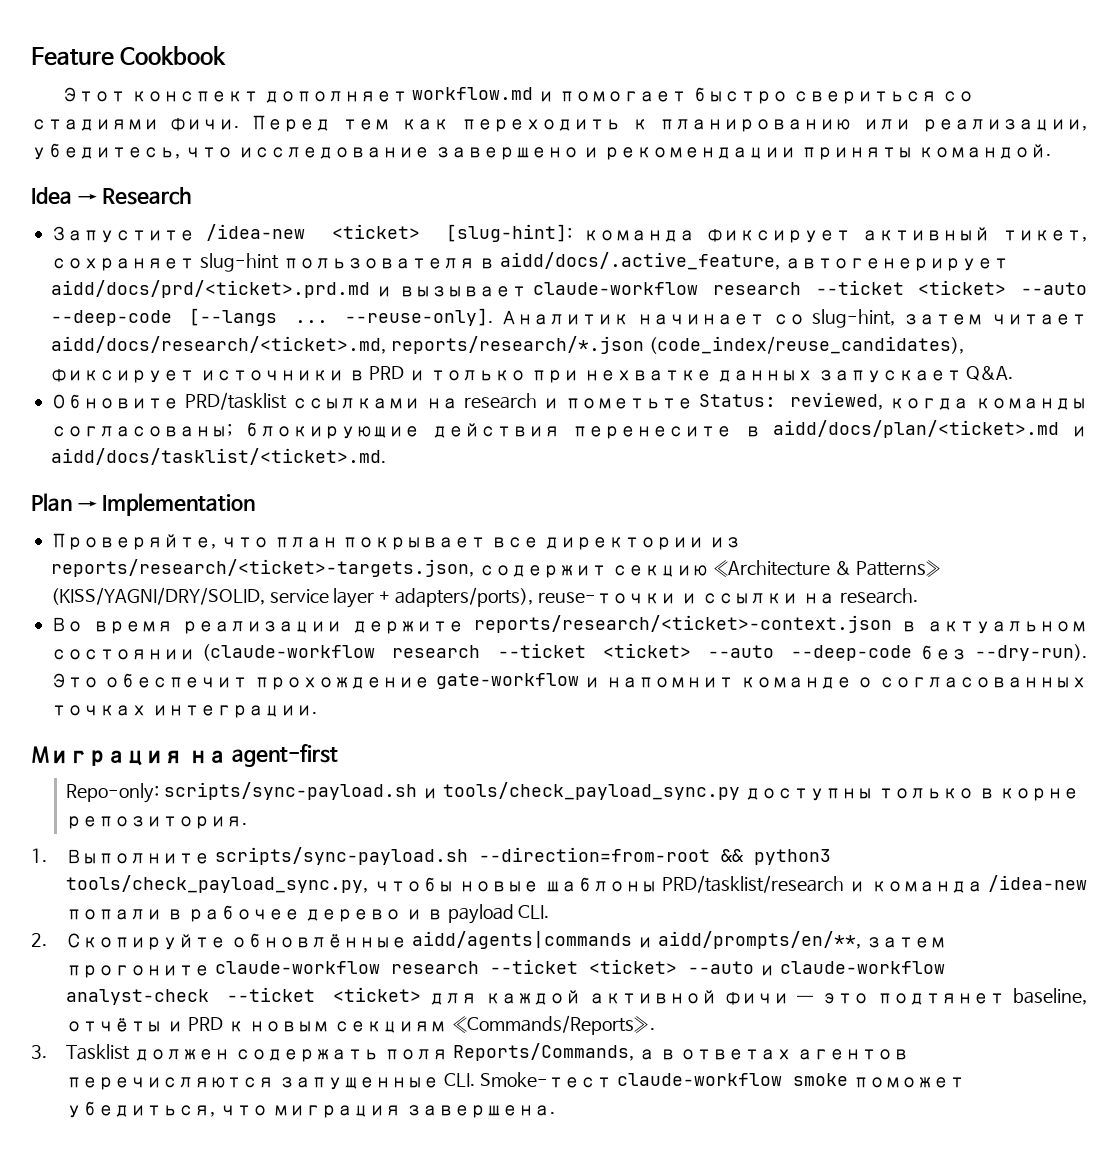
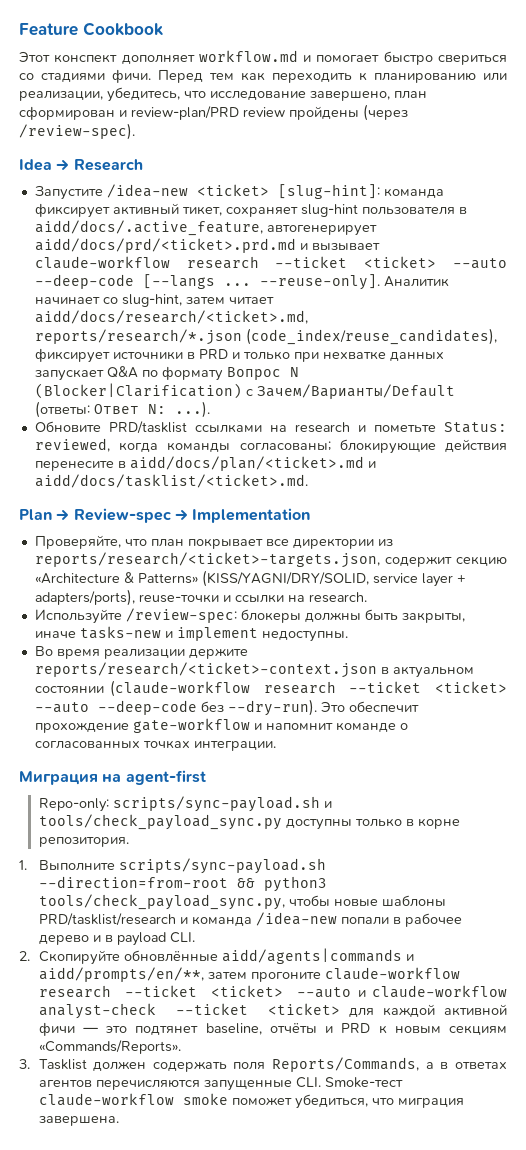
- Перед тем как переходить к планированию или реализации, убедитесь, что исследование завершено и рекомендации приняты командой.
+ Перед тем как переходить к планированию или реализации, убедитесь, что исследование завершено, план сформирован и review-plan/PRD review пройдены (через /review-spec).
- Аналитик начинает со slug-hint, затем читает aidd/docs/research/<ticket>.md, reports/research/*.json (code_index/reuse_candidates), фиксирует источники в PRD и только при нехватке данных запускает Q&A.
+ Аналитик начинает со slug-hint, затем читает aidd/docs/research/<ticket>.md, reports/research/*.json (code_index/reuse_candidates), фиксирует источники в PRD и только при нехватке данных запускает Q&A по формату Вопрос N (Blocker|Clarification) с Зачем/Варианты/Default (ответы: Ответ N: ...).
- Plan → Implementation
+ Plan → Review-spec → Implementation
+ Используйте /review-spec: блокеры должны быть закрыты, иначе tasks-new и implement недоступны.

